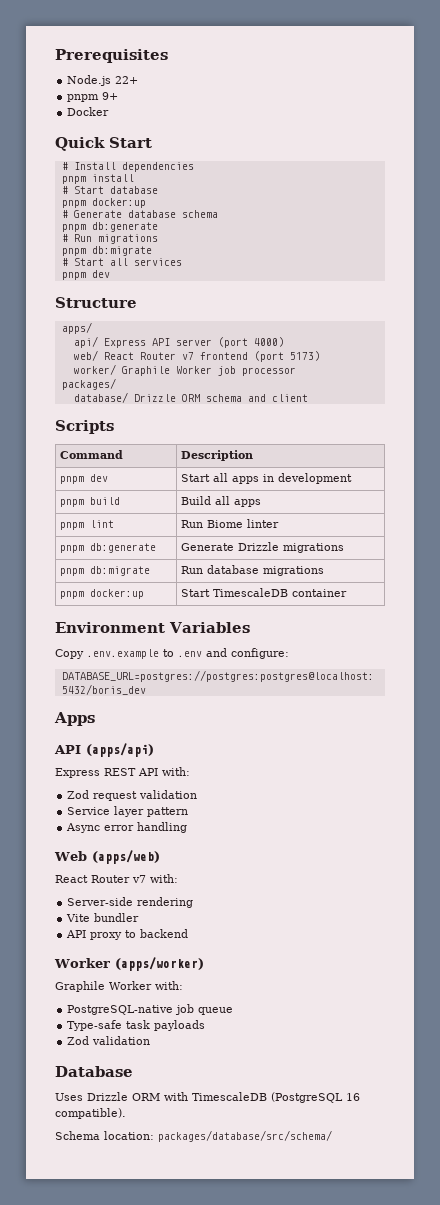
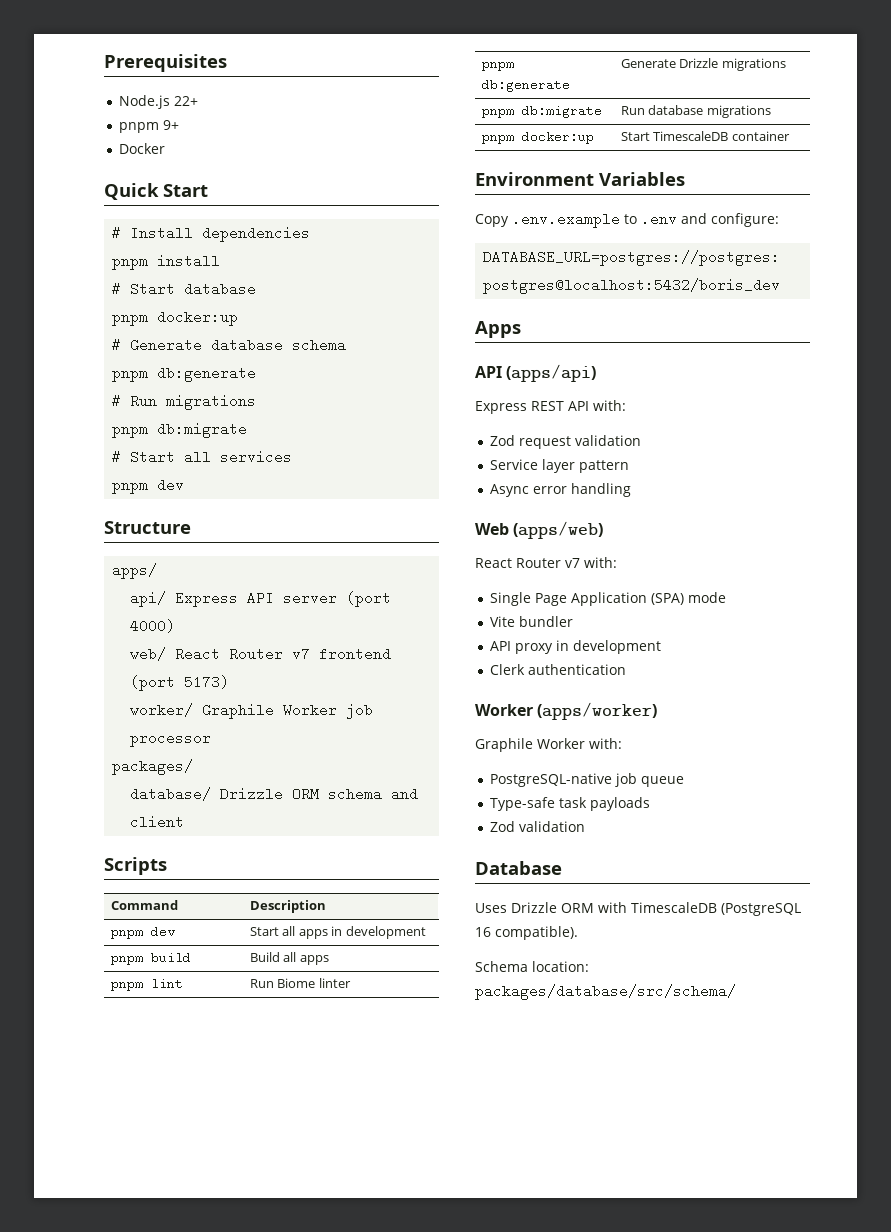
- Server-side rendering
+ Single Page Application (SPA) mode
- API proxy to backend
+ API proxy in development
+ Clerk authentication

